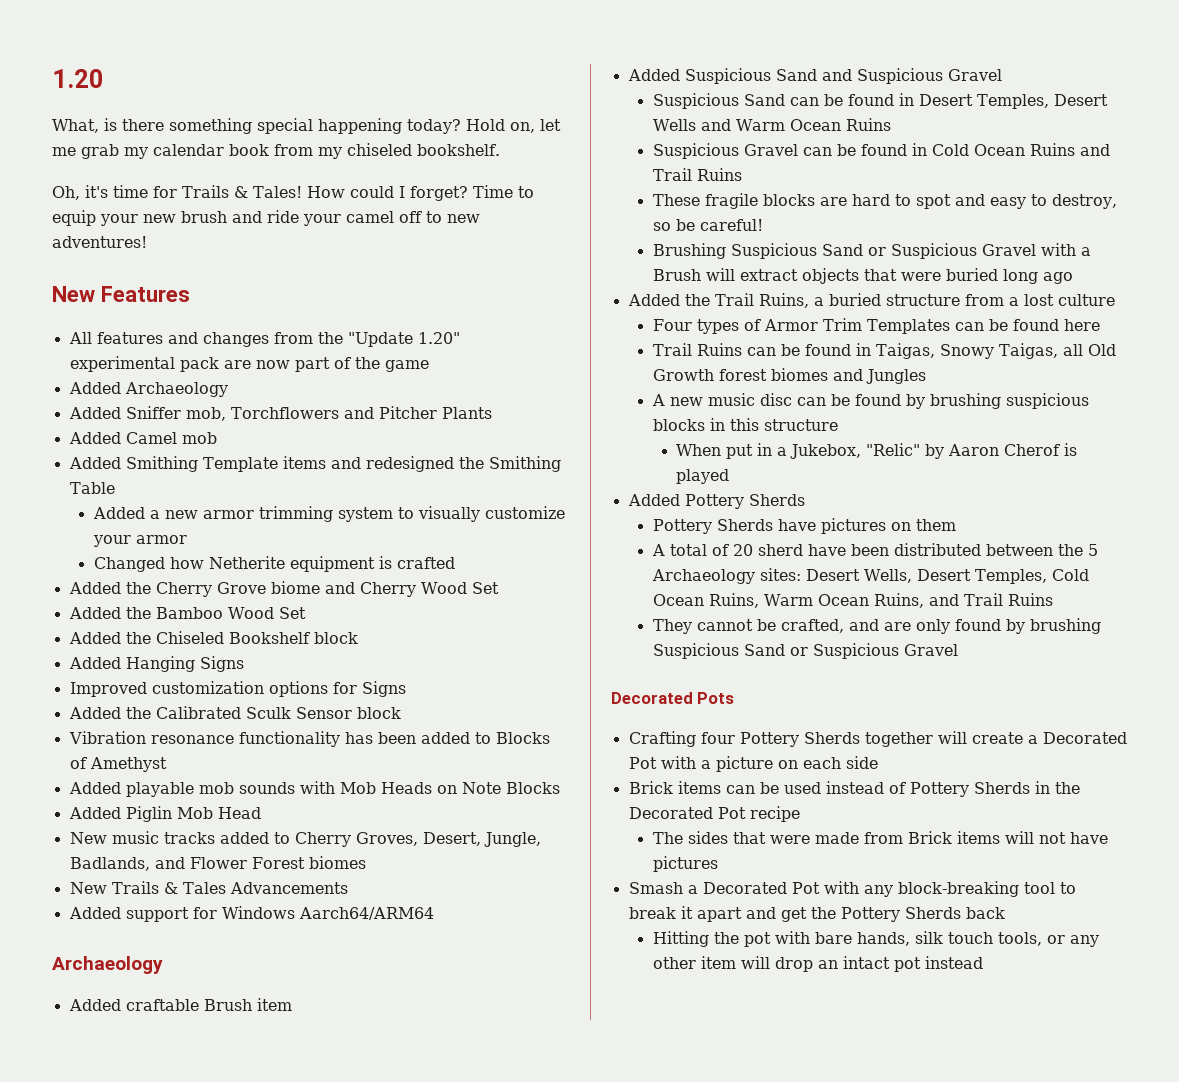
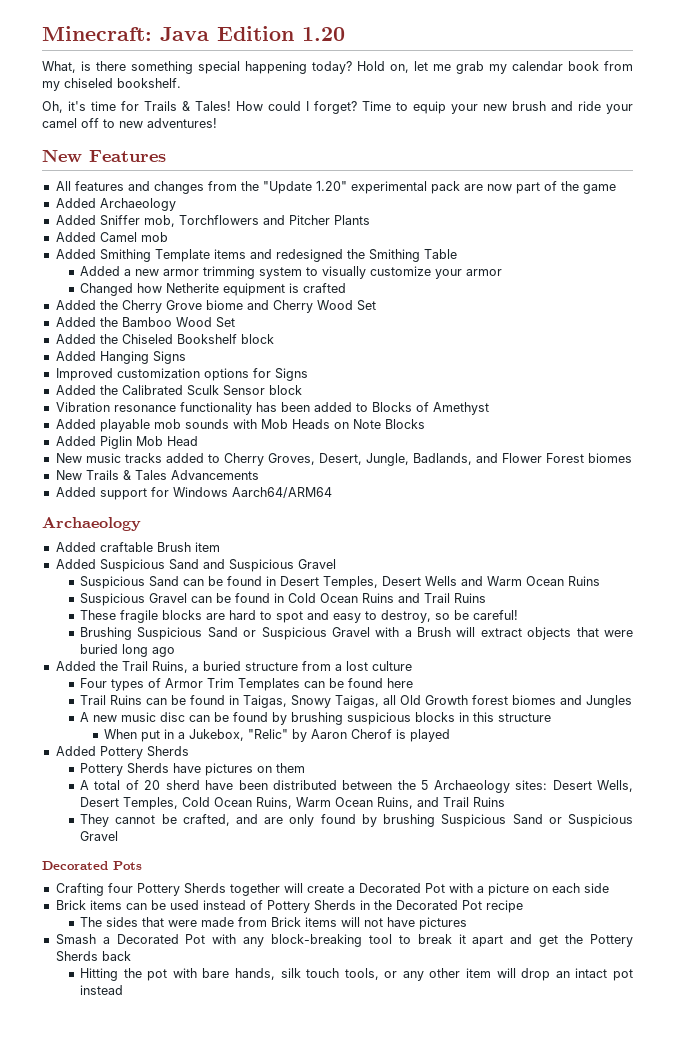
- 1.20
+ Minecraft: Java Edition 1.20

